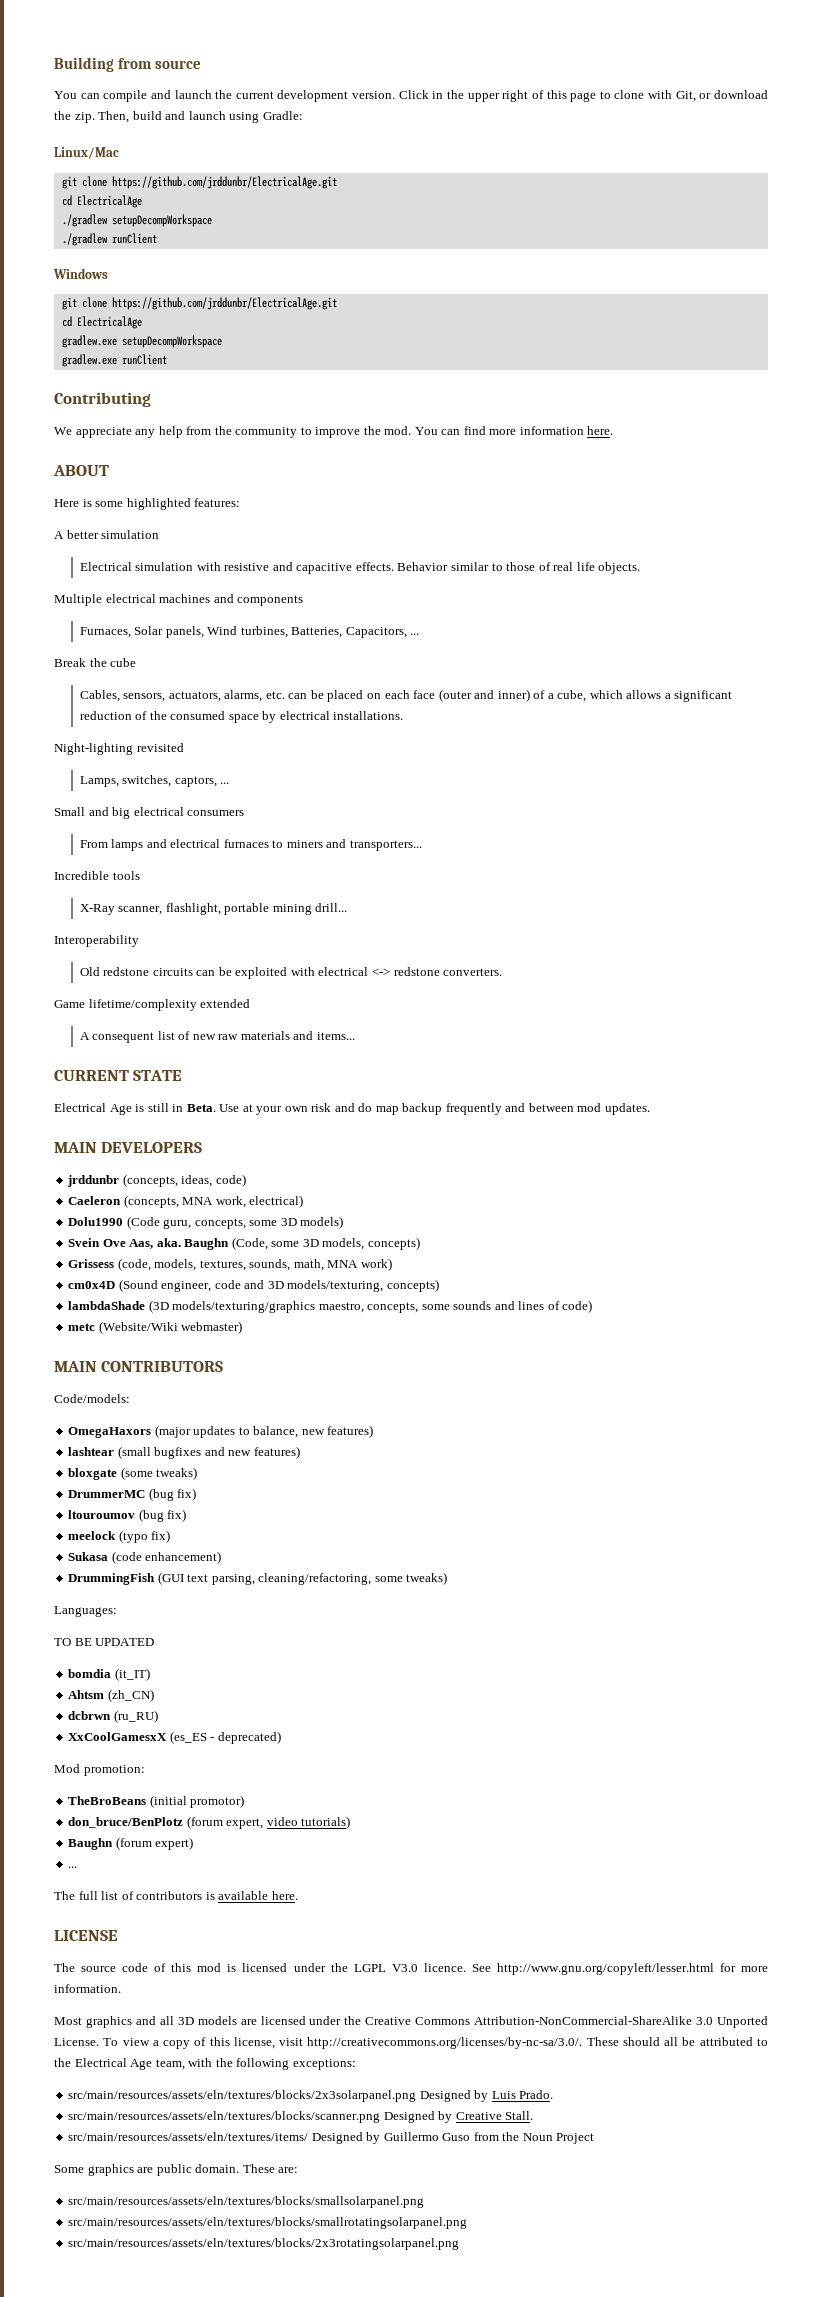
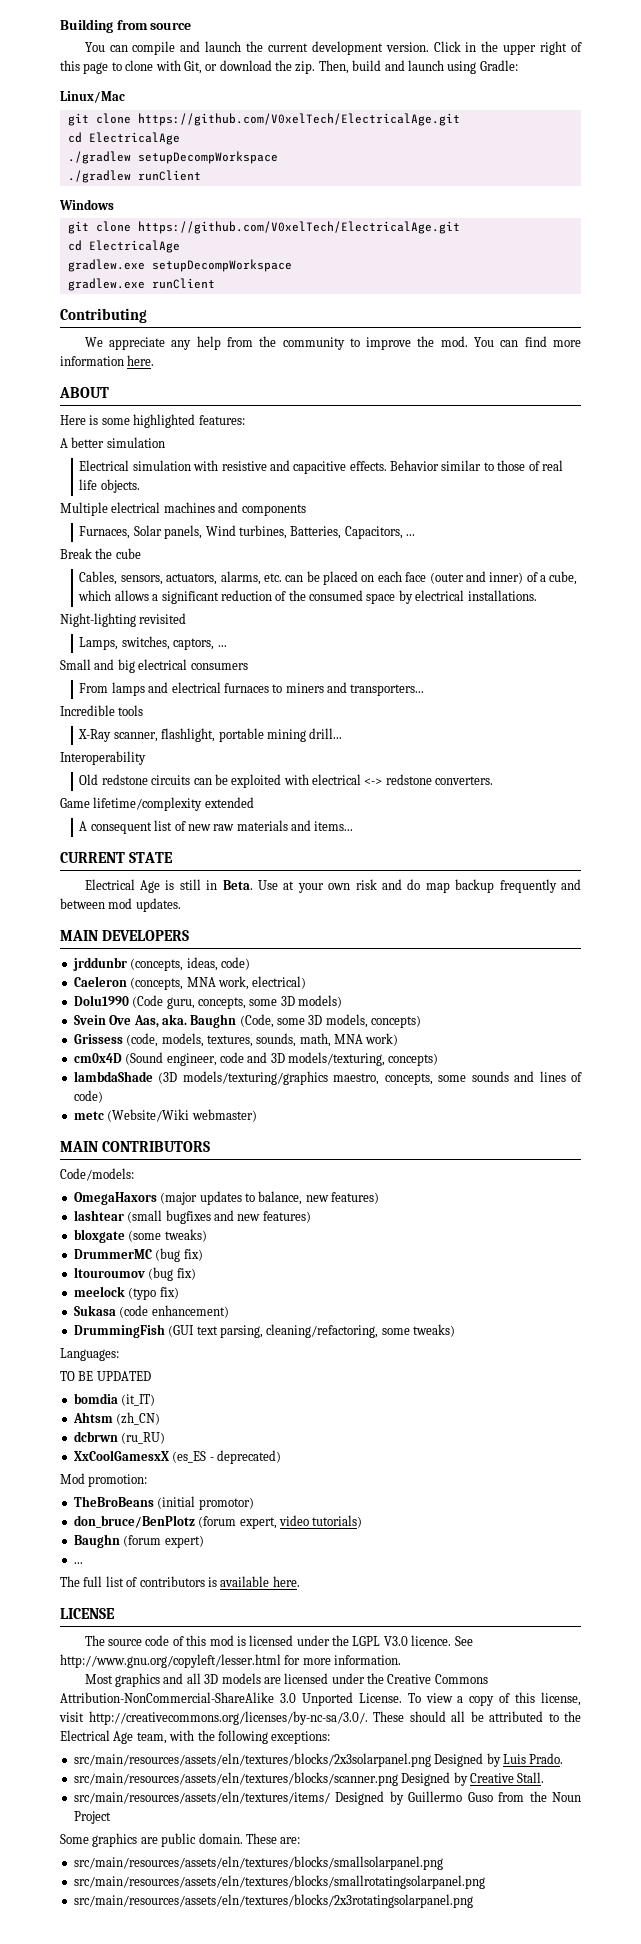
  Linux/Mac
- git clone https://github.com/jrddunbr/ElectricalAge.git
+ git clone https://github.com/V0xelTech/ElectricalAge.git
  Windows
- git clone https://github.com/jrddunbr/ElectricalAge.git
+ git clone https://github.com/V0xelTech/ElectricalAge.git

